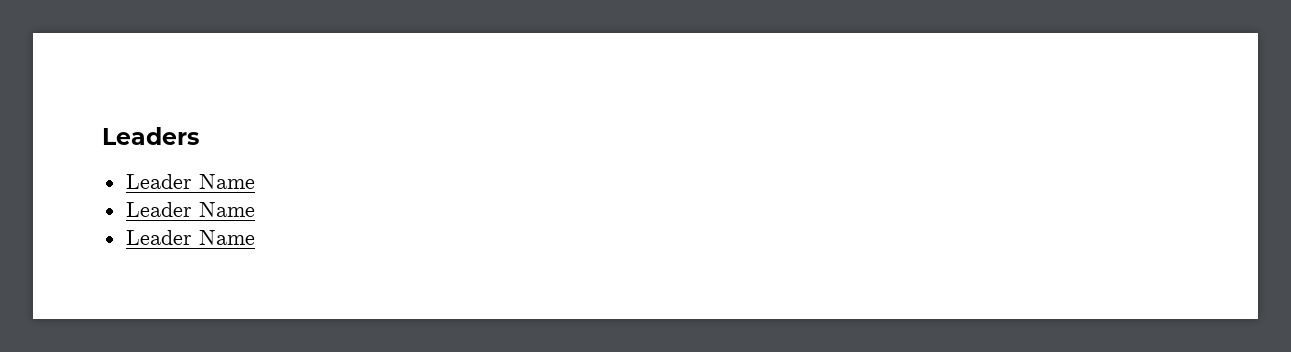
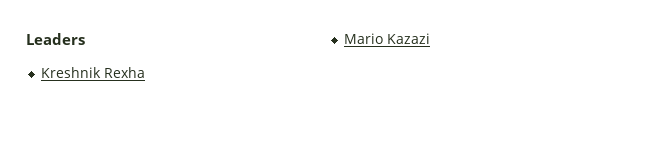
  Leaders
- Leader Name
- Leader Name
- Leader Name
+ Kreshnik Rexha
+ Mario Kazazi

